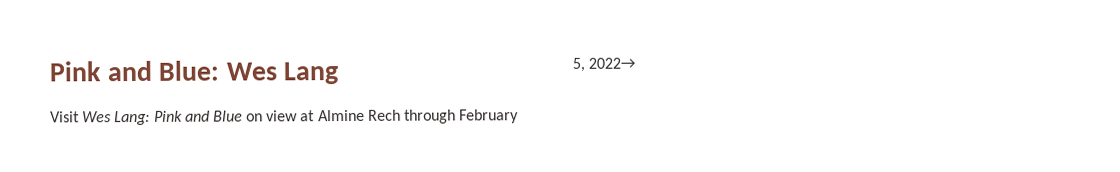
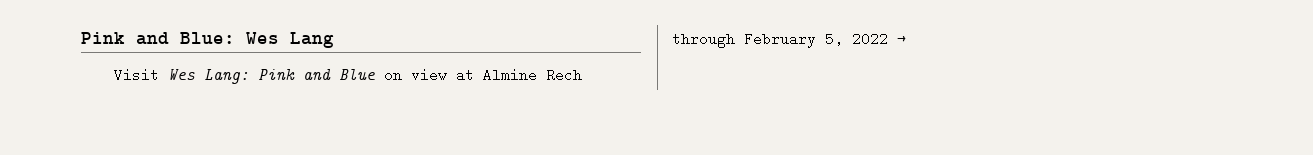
- Visit Wes Lang: Pink and Blue on view at Almine Rech through February 5, 2022→
+ Visit Wes Lang: Pink and Blue on view at Almine Rech through February 5, 2022 →

